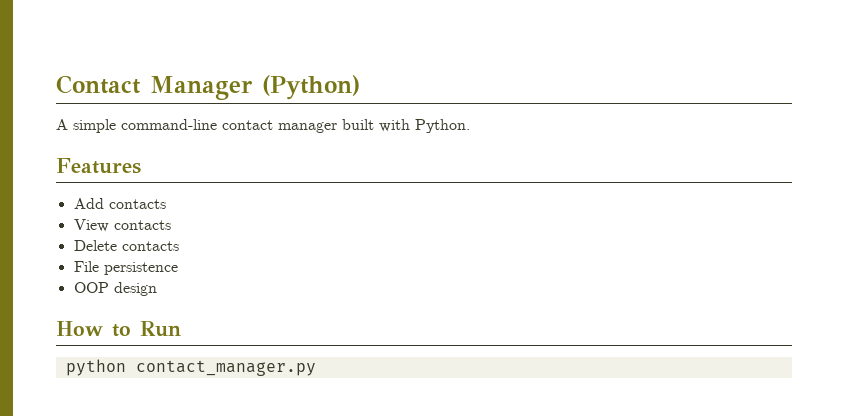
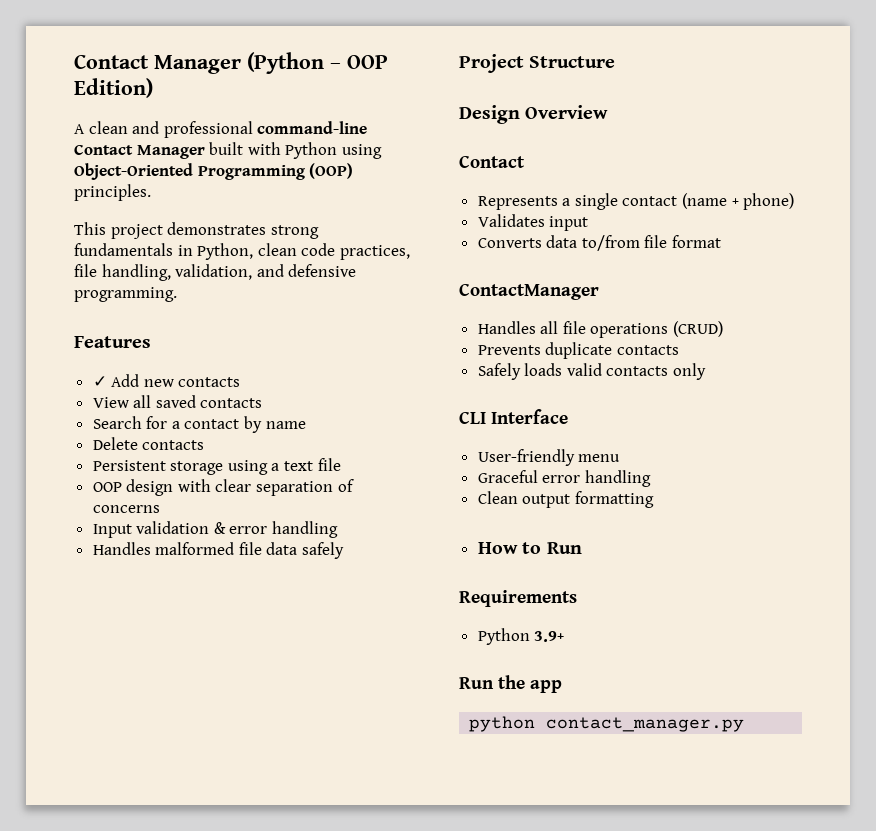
- Contact Manager (Python)
- A simple command-line contact manager built with Python.
+ Contact Manager (Python – OOP Edition)
+ A clean and professional command-line Contact Manager built with Python using Object-Oriented Programming (OOP) principles.
+ This project demonstrates strong fundamentals in Python, clean code practices, file handling, validation, and defensive programming.
  Features
- Add contacts
+ ✓ Add new contacts
- View contacts
+ View all saved contacts
+ Search for a contact by name
  Delete contacts
- File persistence
- OOP design
+ Persistent storage using a text file
+ OOP design with clear separation of concerns
+ Input validation & error handling
+ Handles malformed file data safely
+ Project Structure
+ Design Overview
+ Contact
+ Represents a single contact (name + phone)
+ Validates input
+ Converts data to/from file format
+ ContactManager
+ Handles all file operations (CRUD)
+ Prevents duplicate contacts
+ Safely loads valid contacts only
+ CLI Interface
+ User-friendly menu
+ Graceful error handling
+ Clean output formatting
  How to Run
+ Requirements
+ Python 3.9+
+ Run the app

